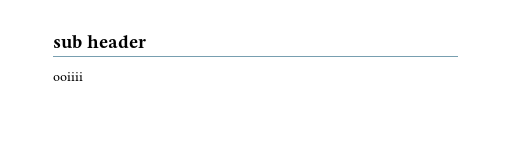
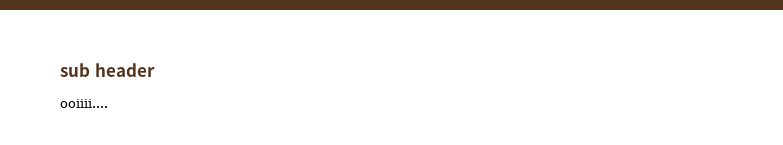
- ooiiii
+ ooiiii....

